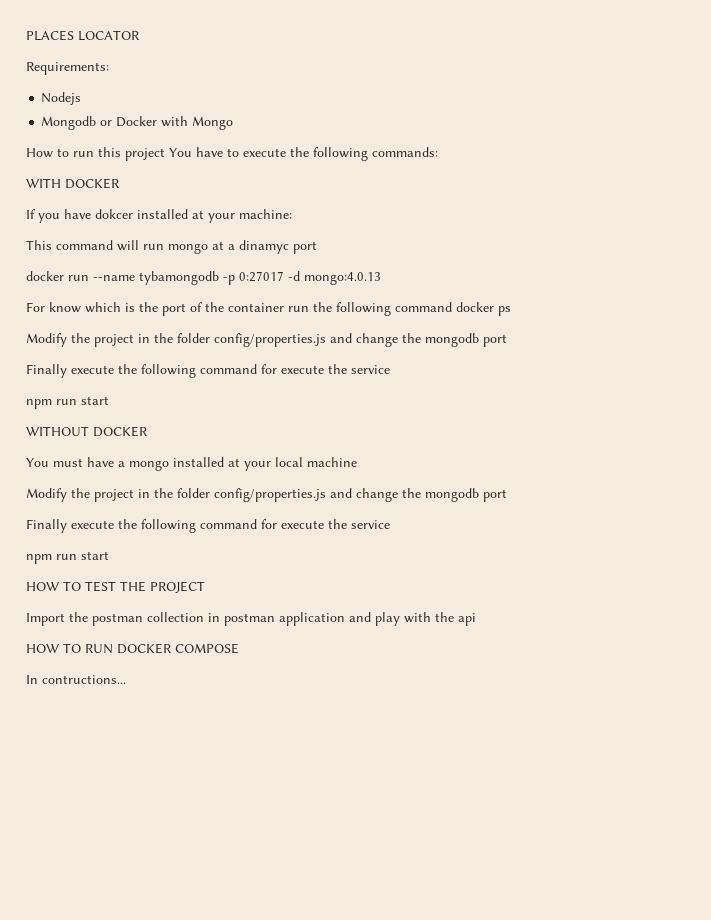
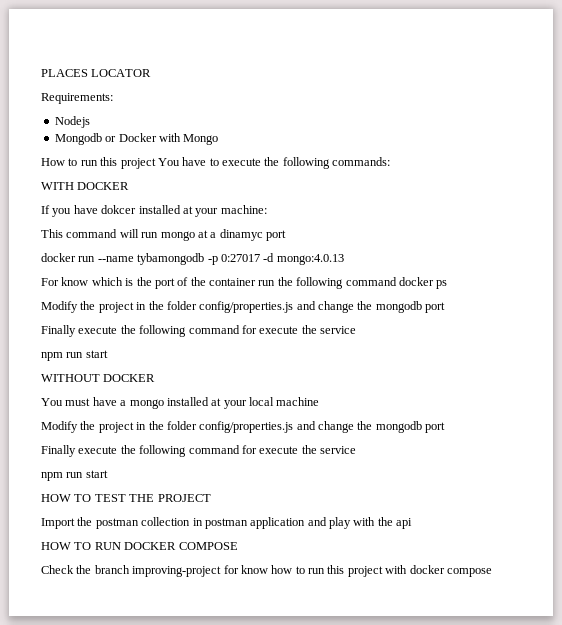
- In contructions...
+ Check the branch improving-project for know how to run this project with docker compose

